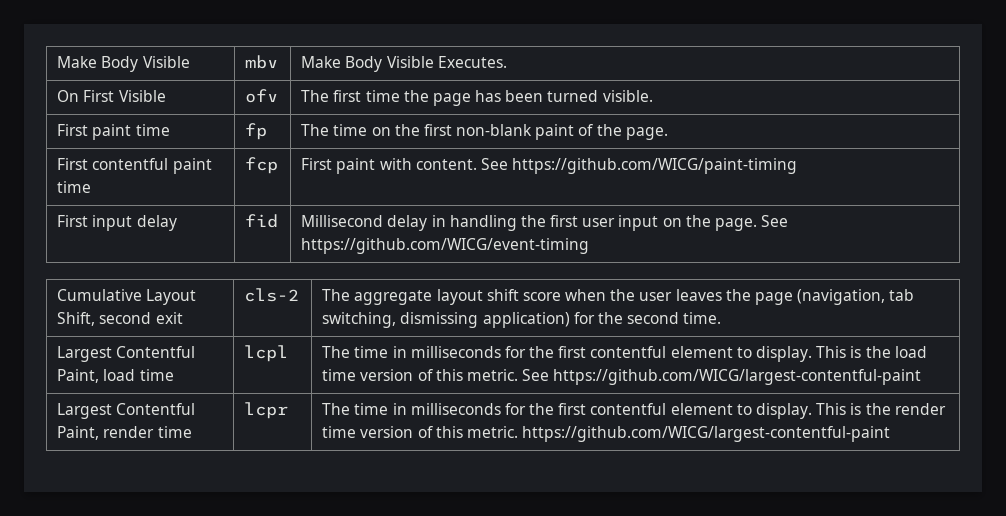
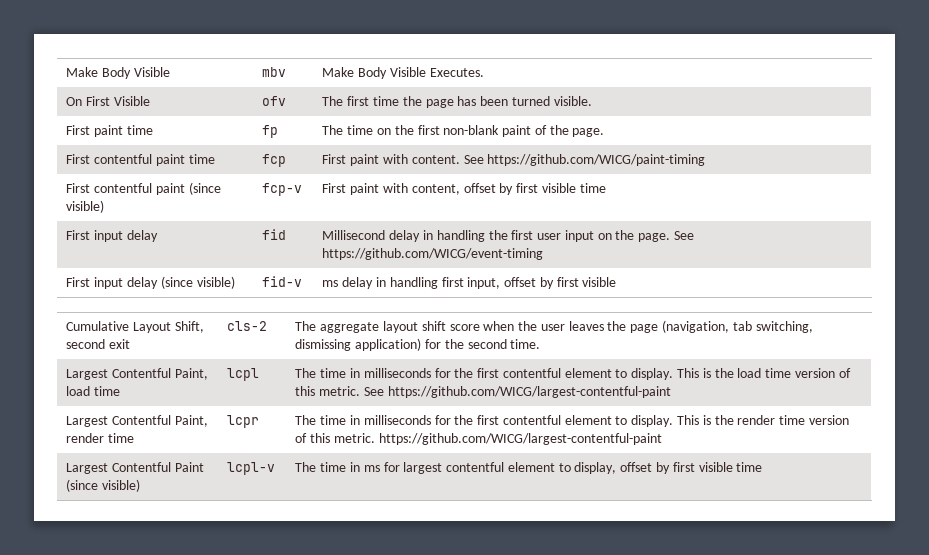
+ First contentful paint (since visible) | fcp-v | First paint with content, offset by first visible time
+ First input delay (since visible) | fid-v | ms delay in handling first input, offset by first visible
+ Largest Contentful Paint (since visible) | lcpl-v | The time in ms for largest contentful element to display, offset by first visible time

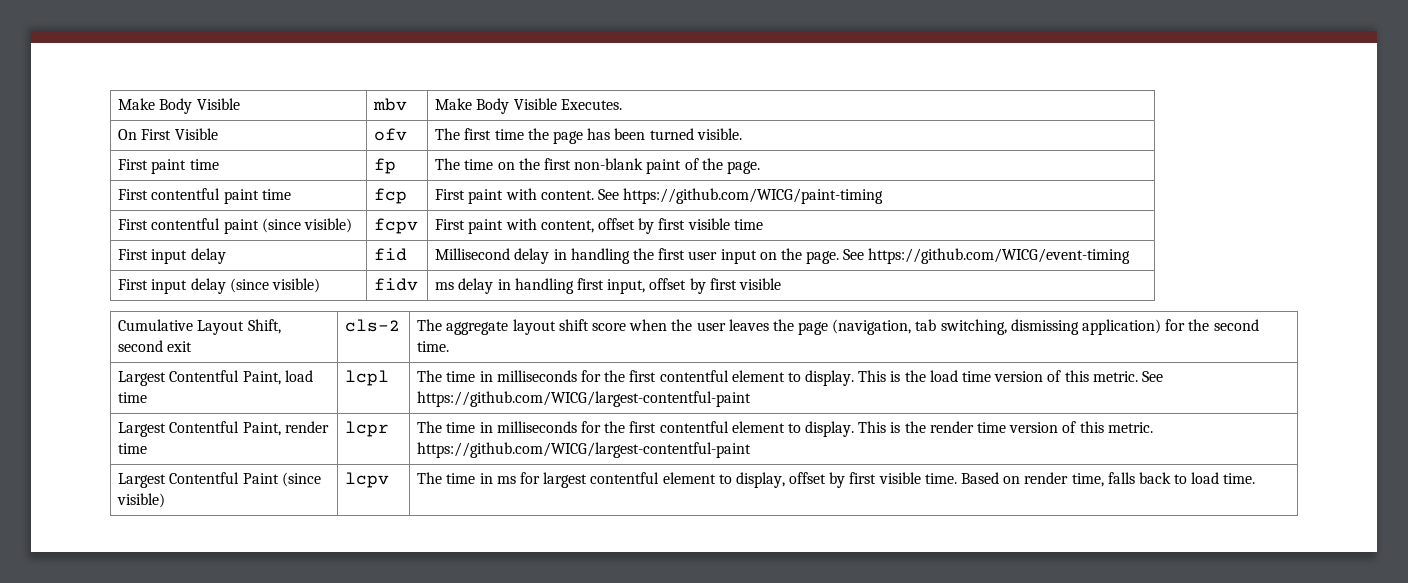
- First contentful paint (since visible) | fcp-v | First paint with content, offset by first visible time
+ First contentful paint (since visible) | fcpv | First paint with content, offset by first visible time
- First input delay (since visible) | fid-v | ms delay in handling first input, offset by first visible
+ First input delay (since visible) | fidv | ms delay in handling first input, offset by first visible
- Largest Contentful Paint (since visible) | lcpl-v | The time in ms for largest contentful element to display, offset by first visible time
+ Largest Contentful Paint (since visible) | lcpv | The time in ms for largest contentful element to display, offset by first visible time. Based on render time, falls back to load time.

